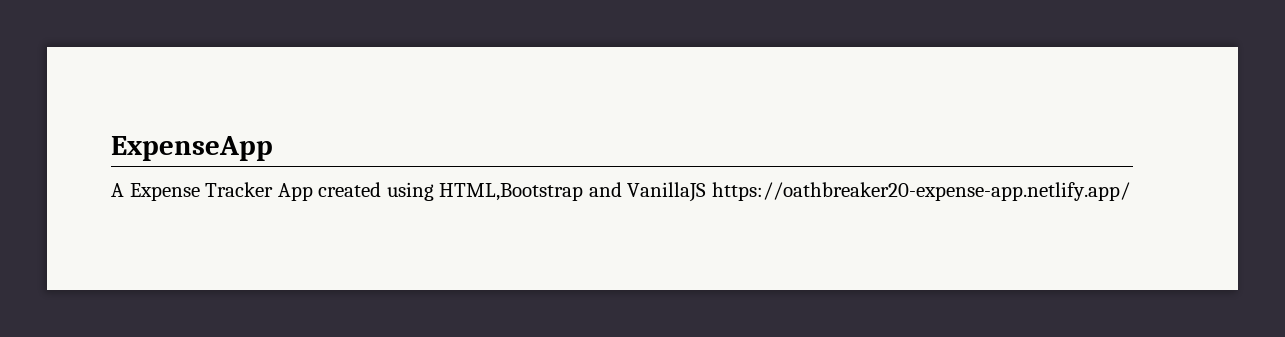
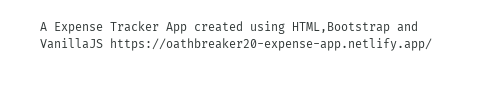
- ExpenseApp

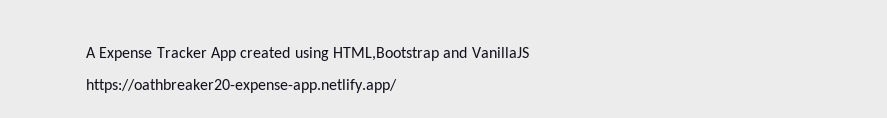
- A Expense Tracker App created using HTML,Bootstrap and VanillaJS https://oathbreaker20-expense-app.netlify.app/
+ A Expense Tracker App created using HTML,Bootstrap and VanillaJS
+ https://oathbreaker20-expense-app.netlify.app/

